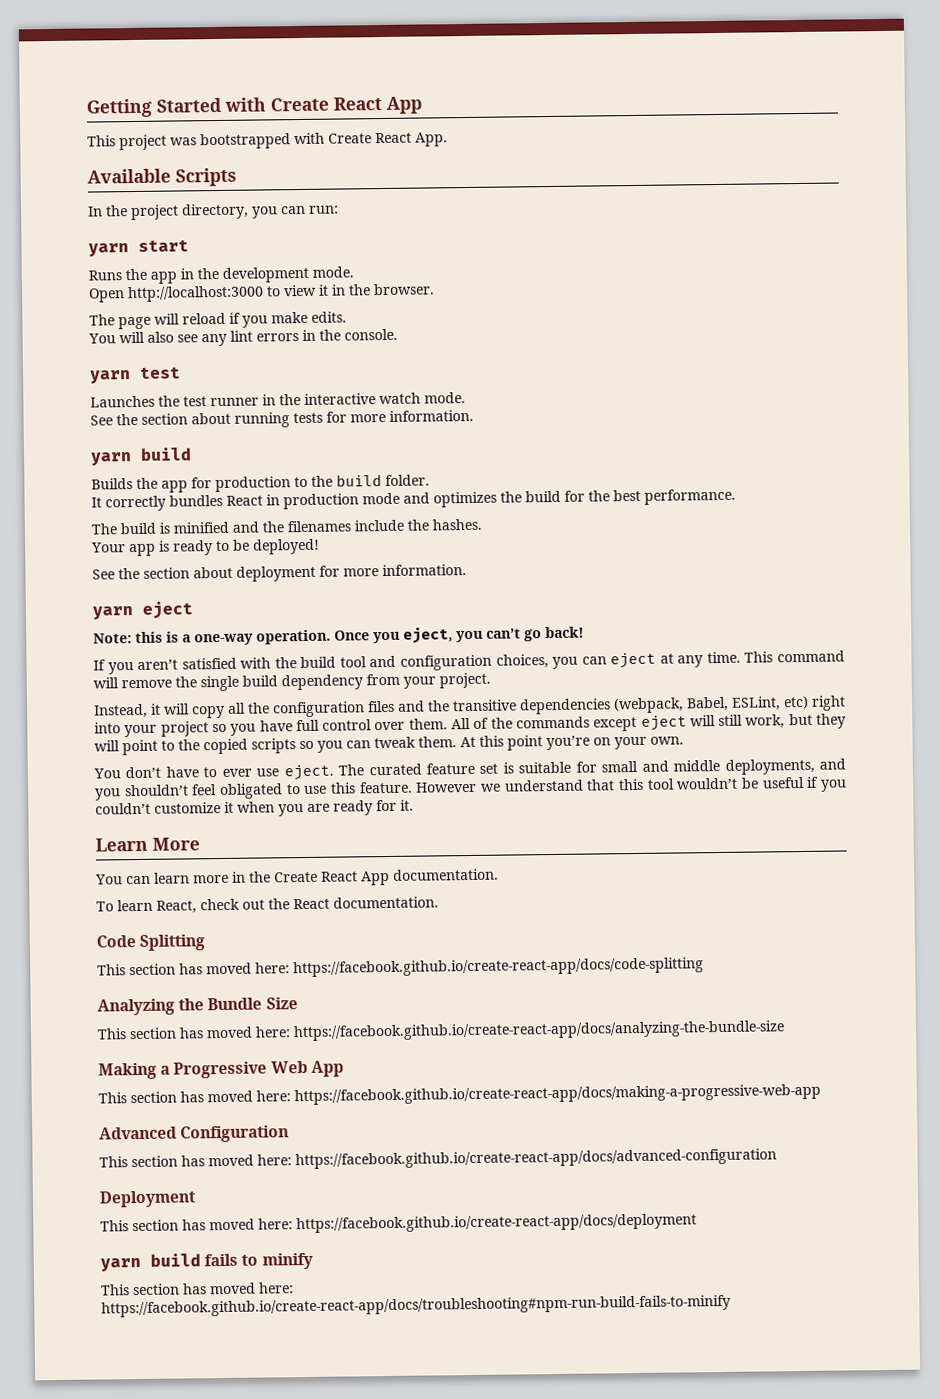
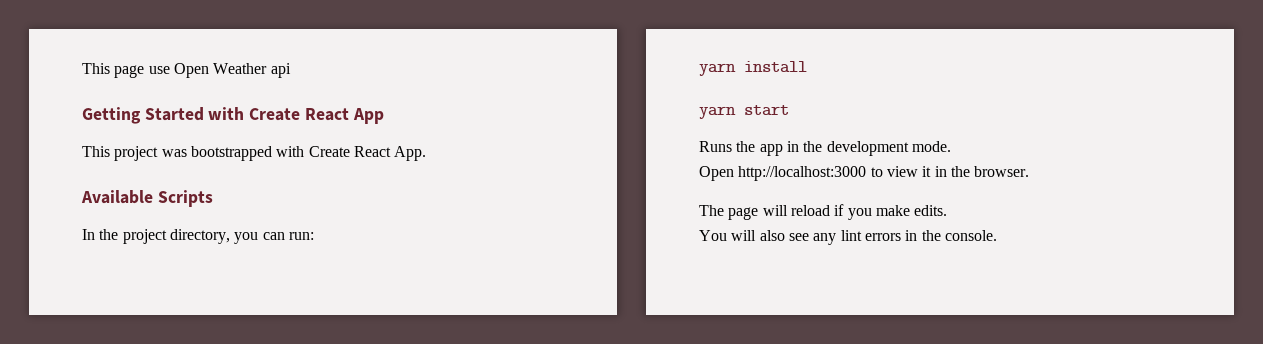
+ This page use Open Weather api
+ yarn install
- yarn test
- Launches the test runner in the interactive watch mode.
- See the section about running tests for more information.
- yarn build
- Builds the app for production to the build folder.
- It correctly bundles React in production mode and optimizes the build for the best performance.
- The build is minified and the filenames include the hashes.
- Your app is ready to be deployed!
- See the section about deployment for more information.
- yarn eject
- Note: this is a one-way operation. Once you eject, you can’t go back!
- If you aren’t satisfied with the build tool and configuration choices, you can eject at any time. This command will remove the single build dependency from your project.
- Instead, it will copy all the configuration files and the transitive dependencies (webpack, Babel, ESLint, etc) right into your project so you have full control over them. All of the commands except eject will still work, but they will point to the copied scripts so you can tweak them. At this point you’re on your own.
- You don’t have to ever use eject. The curated feature set is suitable for small and middle deployments, and you shouldn’t feel obligated to use this feature. However we understand that this tool wouldn’t be useful if you couldn’t customize it when you are ready for it.
- Learn More
- You can learn more in the Create React App documentation.
- To learn React, check out the React documentation.
- Code Splitting
- This section has moved here: https://facebook.github.io/create-react-app/docs/code-splitting
- Analyzing the Bundle Size
- This section has moved here: https://facebook.github.io/create-react-app/docs/analyzing-the-bundle-size
- Making a Progressive Web App
- This section has moved here: https://facebook.github.io/create-react-app/docs/making-a-progressive-web-app
- Advanced Configuration
- This section has moved here: https://facebook.github.io/create-react-app/docs/advanced-configuration
- Deployment
- This section has moved here: https://facebook.github.io/create-react-app/docs/deployment
- yarn build fails to minify
- This section has moved here: https://facebook.github.io/create-react-app/docs/troubleshooting#npm-run-build-fails-to-minify

